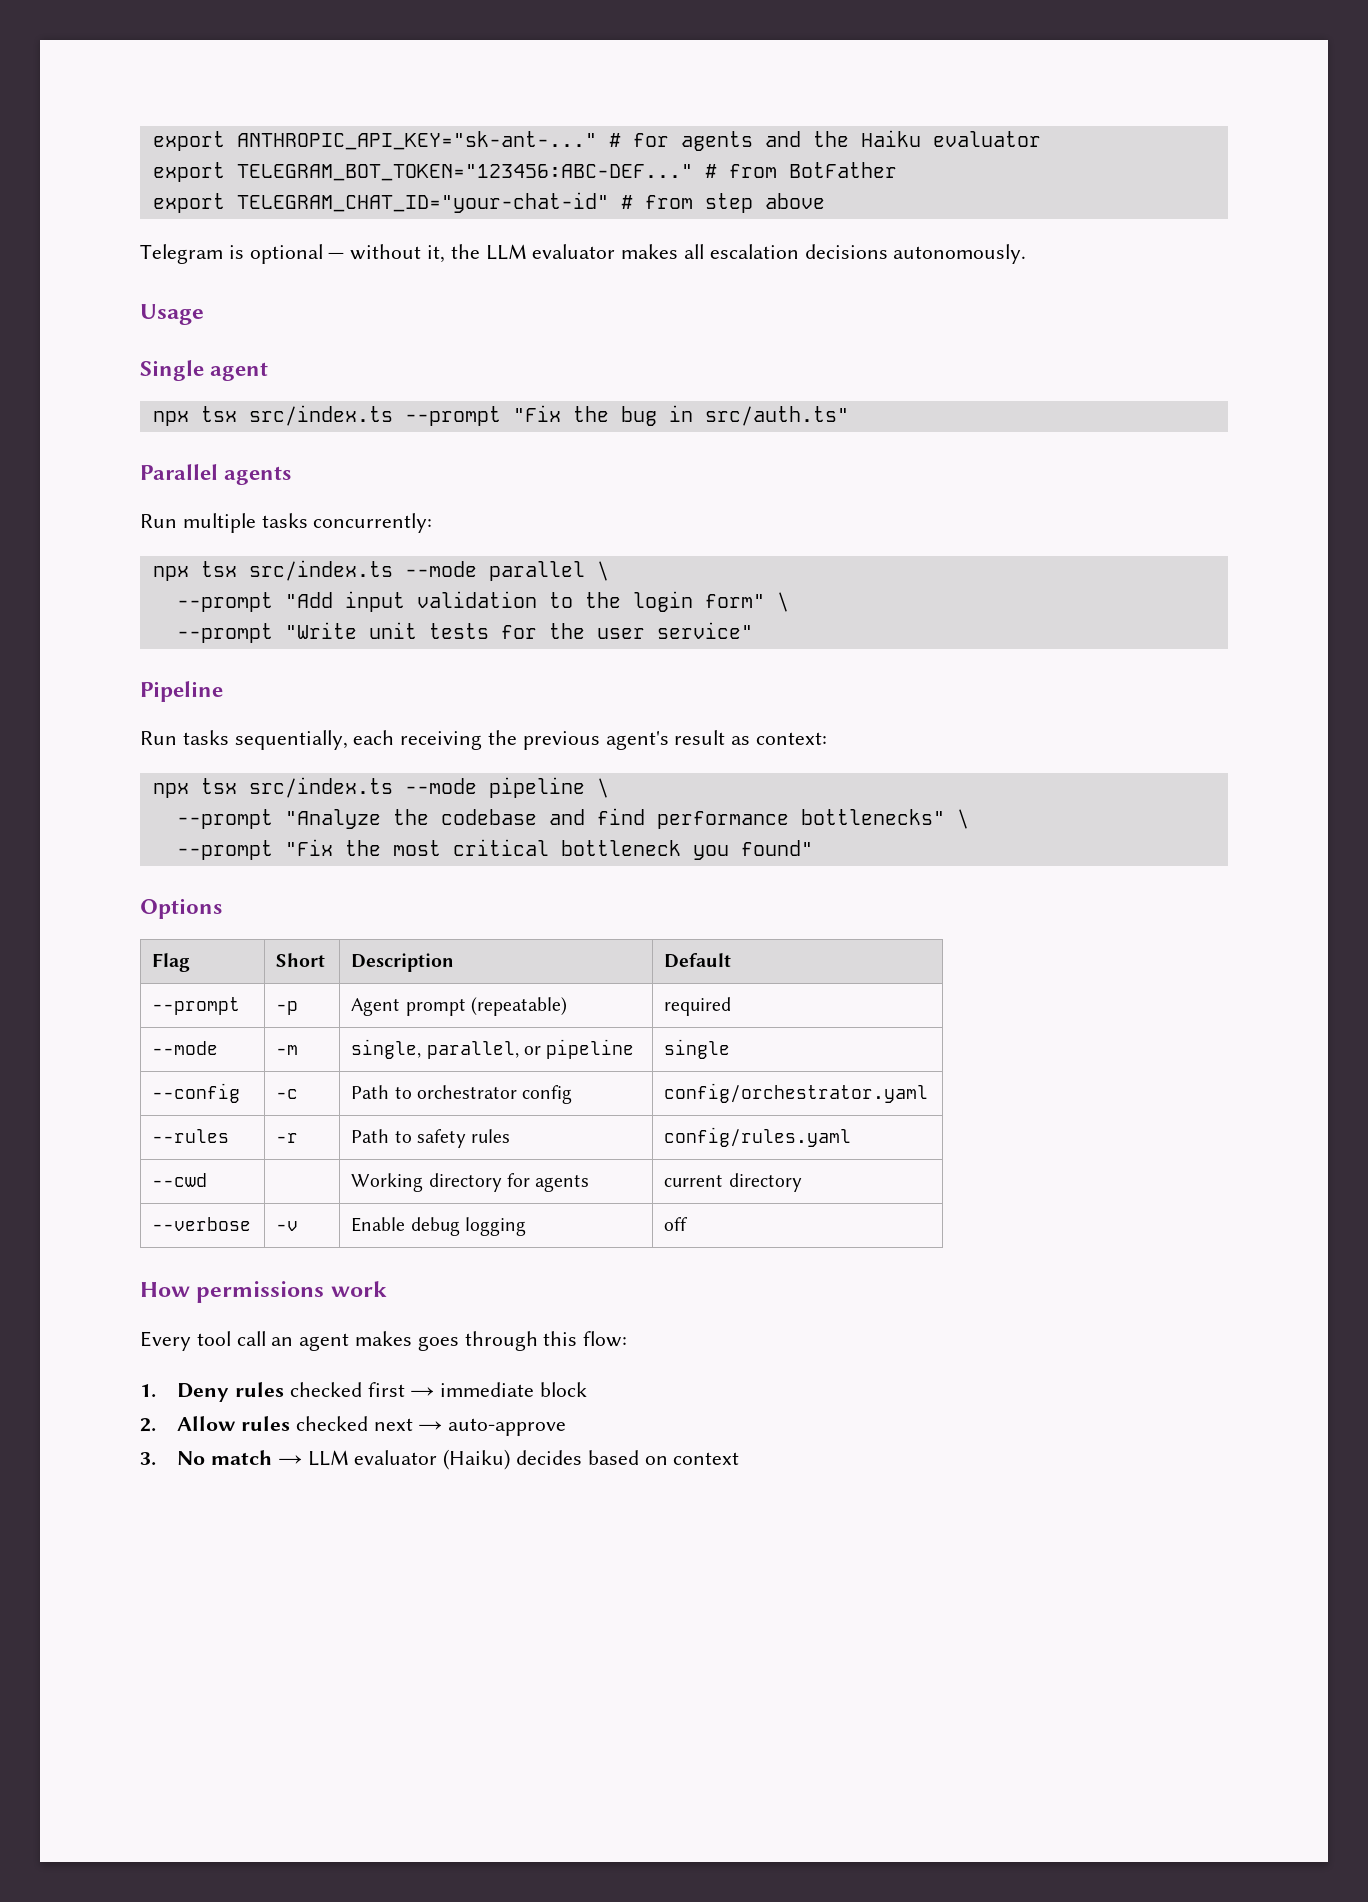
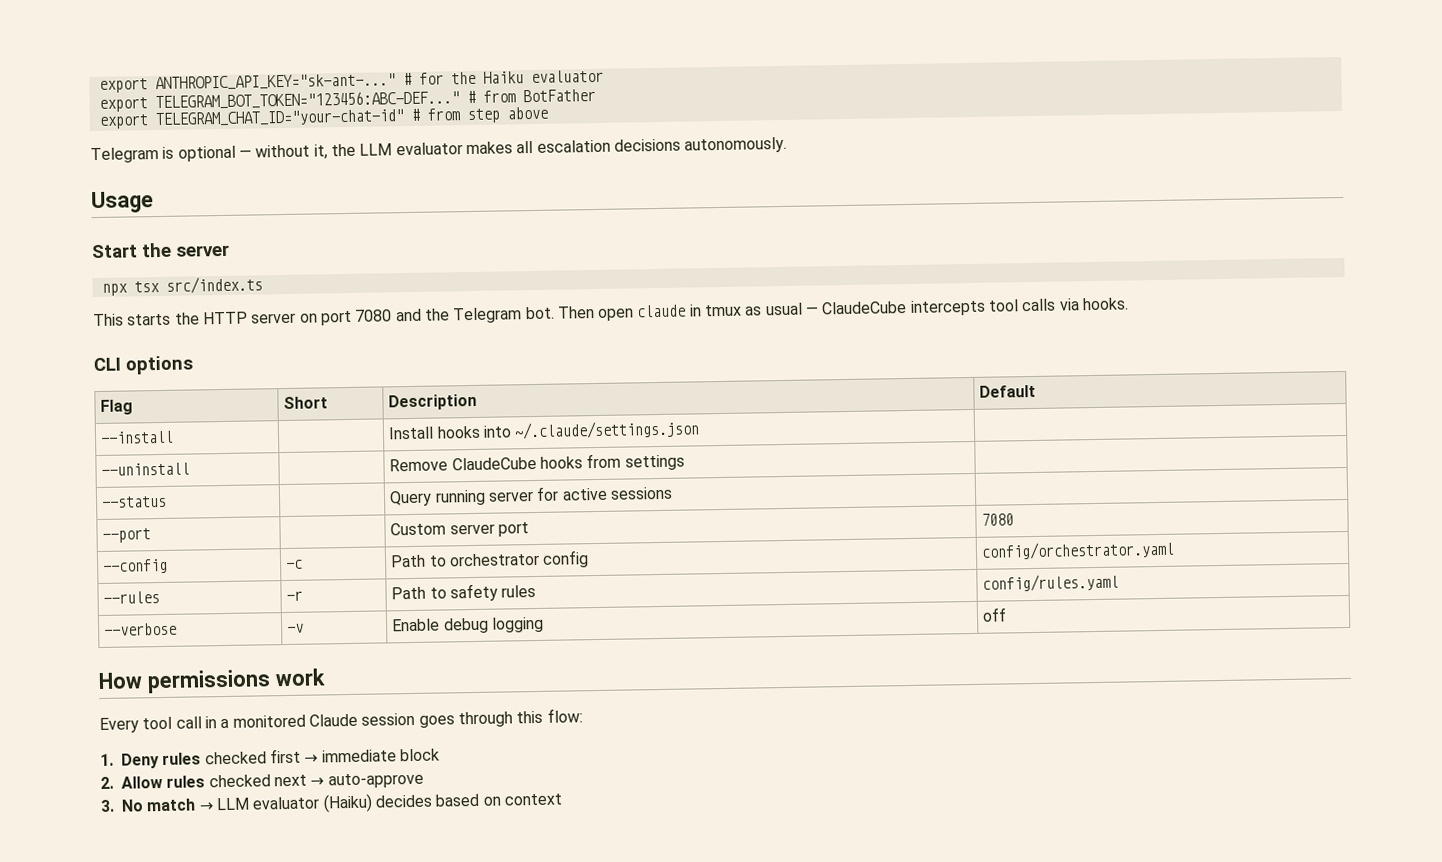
- # for agents and the Haiku evaluator
+ # for the Haiku evaluator
- Single agent
- npx tsx src/index.ts --prompt "Fix the bug in src/auth.ts"
- Parallel agents
- Run multiple tasks concurrently:
- npx tsx src/index.ts --mode parallel \
- --prompt "Add input validation to the login form" \
- --prompt "Write unit tests for the user service"
- Pipeline
- Run tasks sequentially, each receiving the previous agent's result as context:
- npx tsx src/index.ts --mode pipeline \
- --prompt "Analyze the codebase and find performance bottlenecks" \
- --prompt "Fix the most critical bottleneck you found"
- Options
+ Start the server
+ npx tsx src/index.ts
+ This starts the HTTP server on port 7080 and the Telegram bot. Then open claude in tmux as usual — ClaudeCube intercepts tool calls via hooks.
+ CLI options
  Flag | Short | Description | Default
- --prompt | -p | Agent prompt (repeatable) | required
- --mode | -m | single, parallel, or pipeline | single
+ --install | | Install hooks into ~/.claude/settings.json |
+ --uninstall | | Remove ClaudeCube hooks from settings |
+ --status | | Query running server for active sessions |
+ --port | | Custom server port | 7080
- --cwd | | Working directory for agents | current directory
- Every tool call an agent makes goes through this flow:
+ Every tool call in a monitored Claude session goes through this flow:

